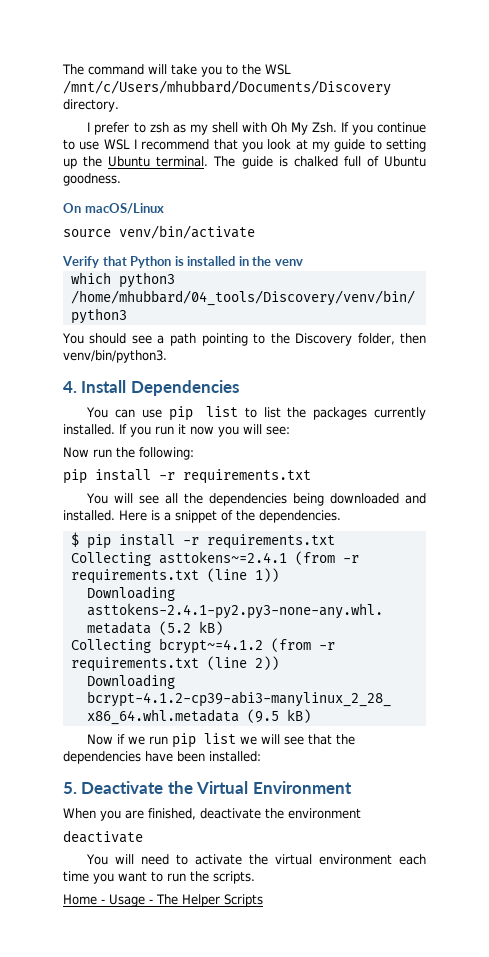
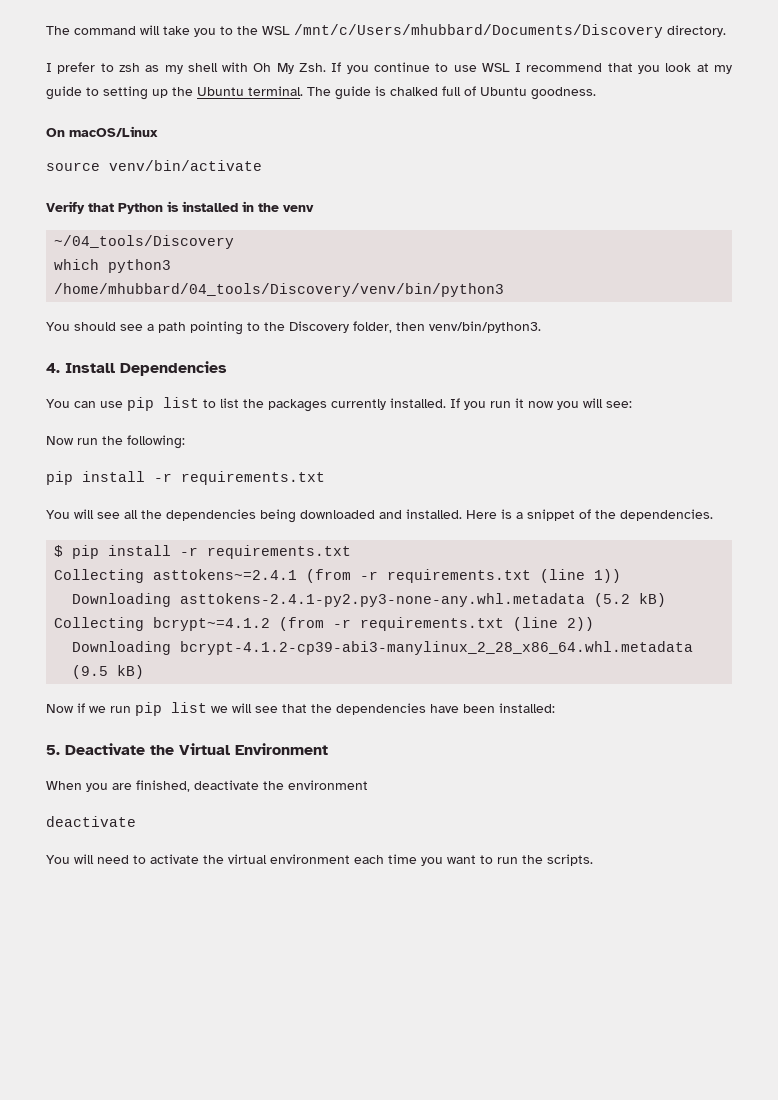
+ ~/04_tools/Discovery
- Home - Usage - The Helper Scripts

